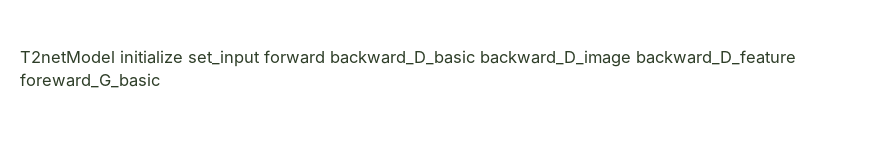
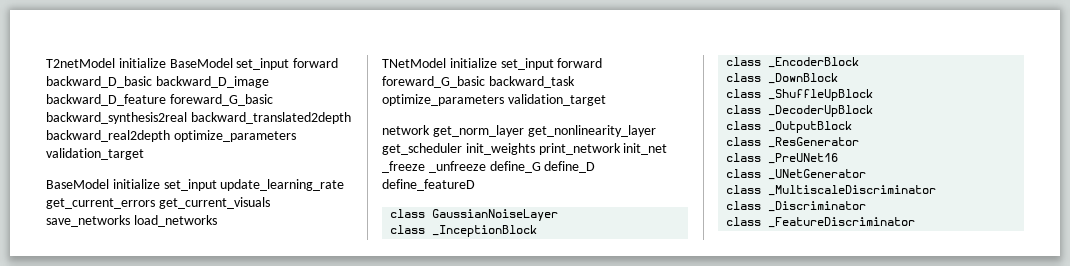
- T2netModel initialize set_input forward backward_D_basic backward_D_image backward_D_feature foreward_G_basic
+ T2netModel initialize BaseModel set_input forward backward_D_basic backward_D_image backward_D_feature foreward_G_basic backward_synthesis2real backward_translated2depth backward_real2depth optimize_parameters validation_target
+ BaseModel initialize set_input update_learning_rate get_current_errors get_current_visuals save_networks load_networks
+ TNetModel initialize set_input forward foreward_G_basic backward_task optimize_parameters validation_target
+ network get_norm_layer get_nonlinearity_layer get_scheduler init_weights print_network init_net _freeze _unfreeze define_G define_D define_featureD
+ class GaussianNoiseLayer
+ class _InceptionBlock
+ class _EncoderBlock
+ class _DownBlock
+ class _ShuffleUpBlock
+ class _DecoderUpBlock
+ class _OutputBlock
+ class _ResGenerator
+ class _PreUNet16
+ class _UNetGenerator
+ class _MultiscaleDiscriminator
+ class _Discriminator
+ class _FeatureDiscriminator

